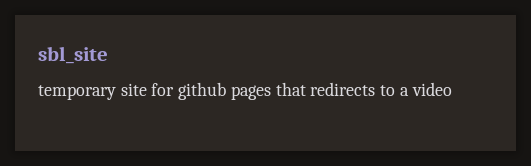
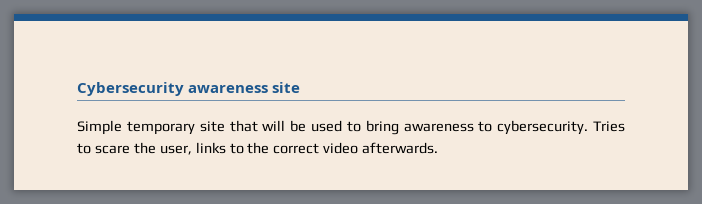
- sbl_site
- temporary site for github pages that redirects to a video
+ Cybersecurity awareness site
+ Simple temporary site that will be used to bring awareness to cybersecurity. Tries to scare the user, links to the correct video afterwards.

